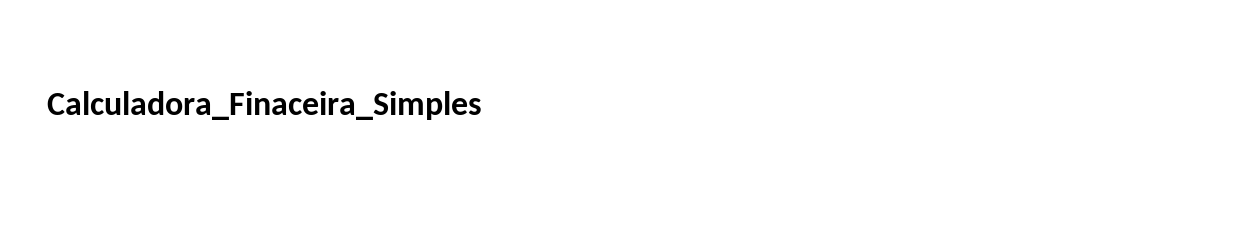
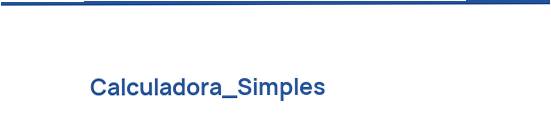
- Calculadora_Finaceira_Simples
+ Calculadora_Simples

